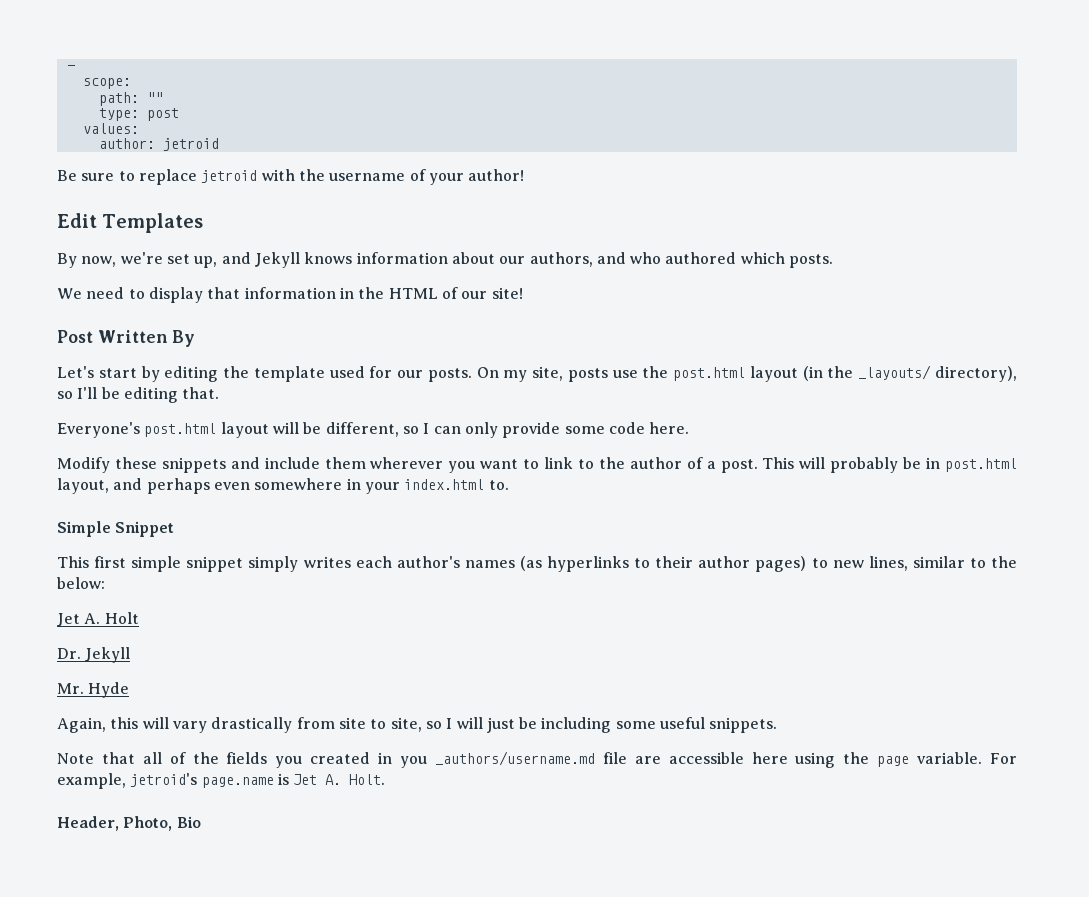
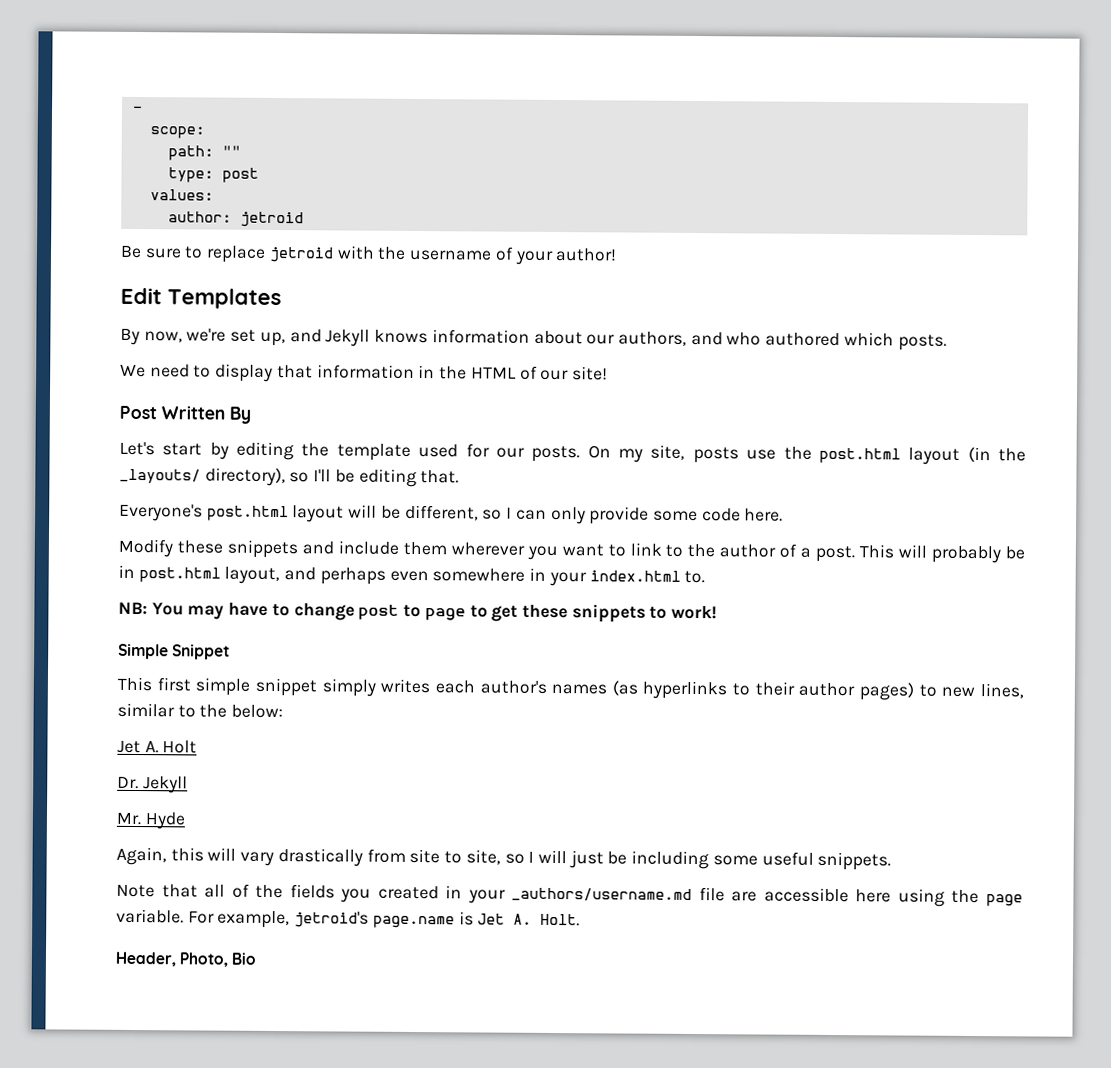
+ NB: You may have to change post to page to get these snippets to work!
- Note that all of the fields you created in you _authors/username.md file are accessible here using the page variable.
+ Note that all of the fields you created in your _authors/username.md file are accessible here using the page variable.

